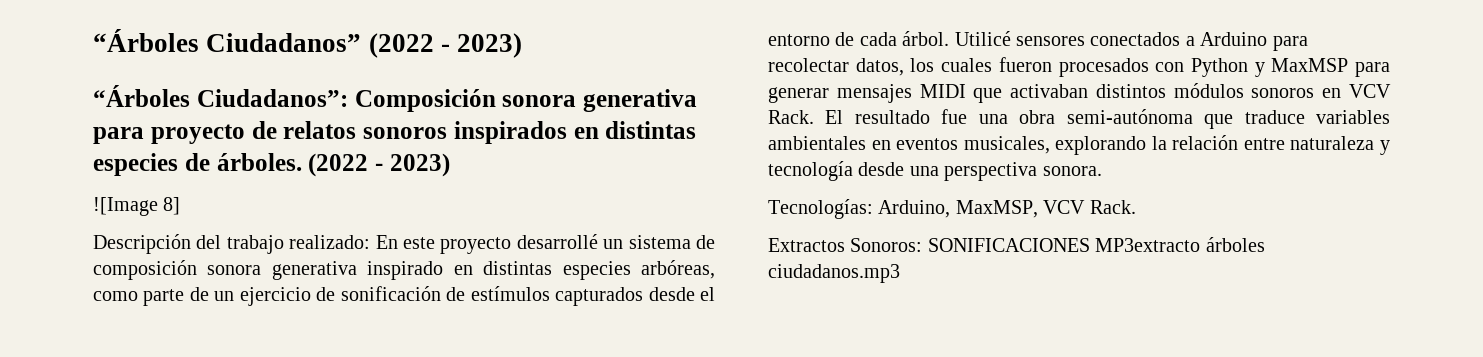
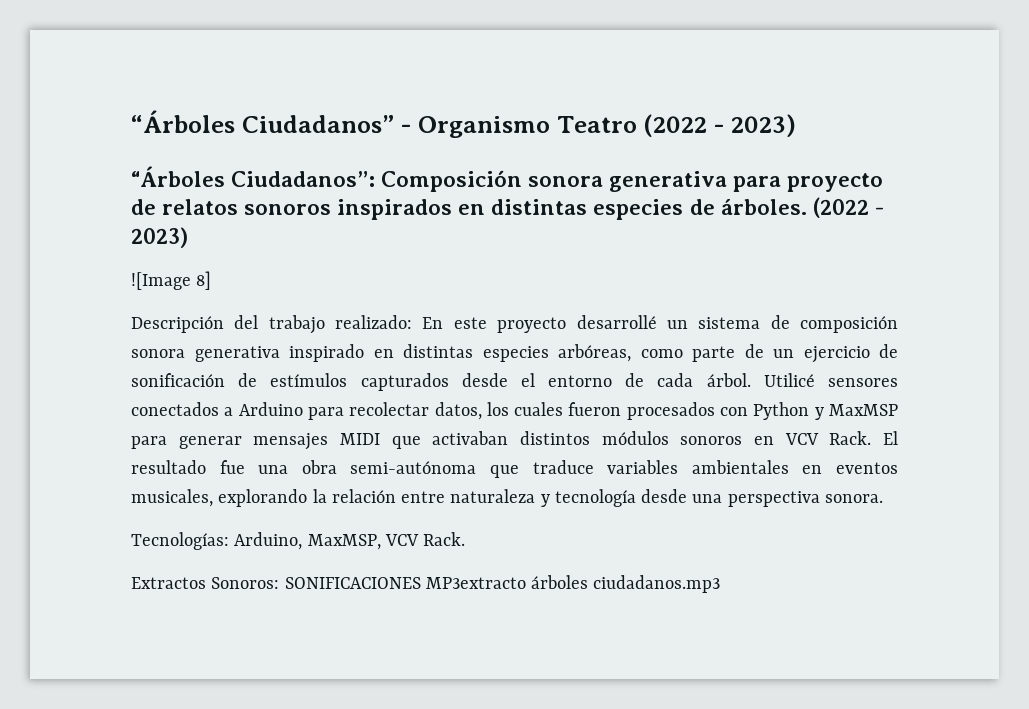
- “Árboles Ciudadanos” (2022 - 2023)
+ “Árboles Ciudadanos” - Organismo Teatro (2022 - 2023)

